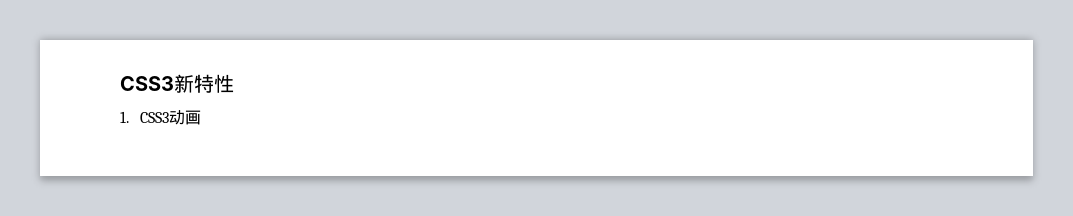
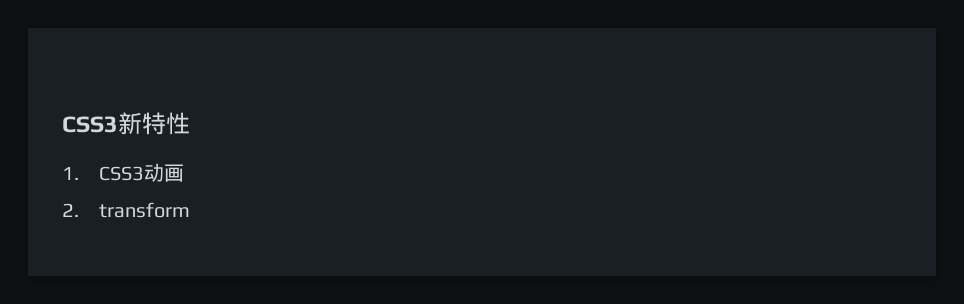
+ 2. transform

